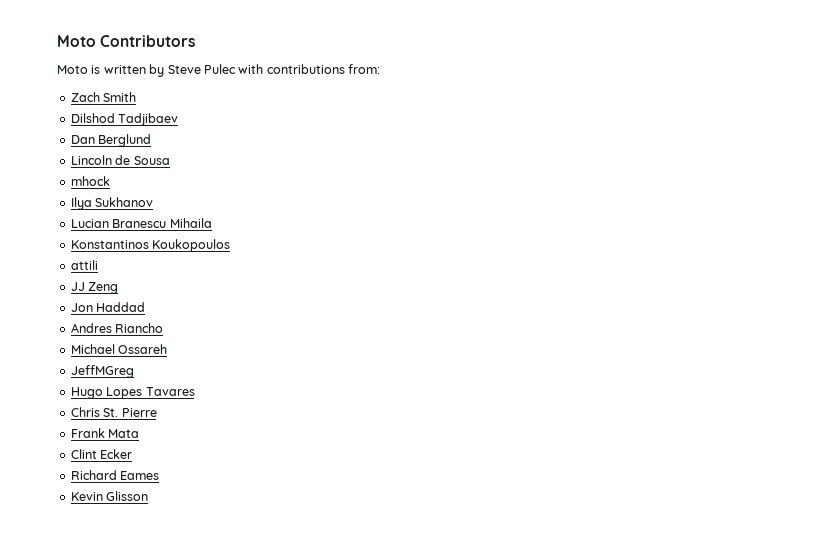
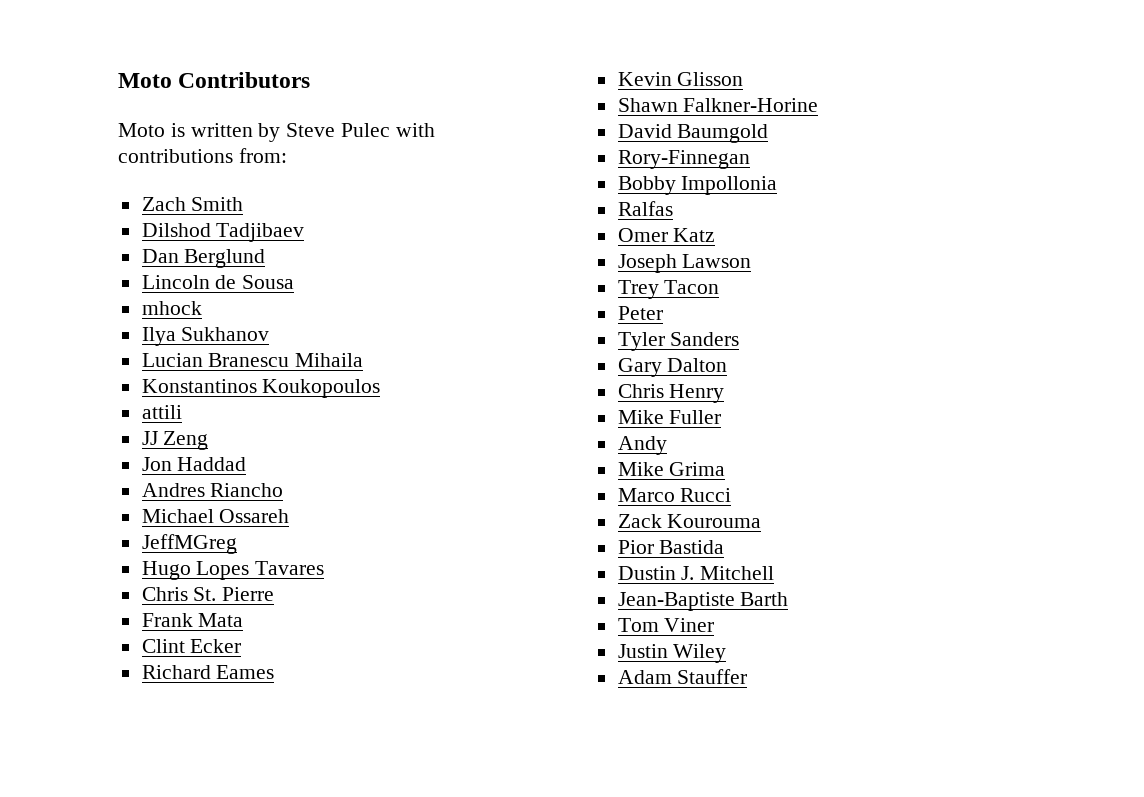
+ Shawn Falkner-Horine
+ David Baumgold
+ Rory-Finnegan
+ Bobby Impollonia
+ Ralfas
+ Omer Katz
+ Joseph Lawson
+ Trey Tacon
+ Peter
+ Tyler Sanders
+ Gary Dalton
+ Chris Henry
+ Mike Fuller
+ Andy
+ Mike Grima
+ Marco Rucci
+ Zack Kourouma
+ Pior Bastida
+ Dustin J. Mitchell
+ Jean-Baptiste Barth
+ Tom Viner
+ Justin Wiley
+ Adam Stauffer

